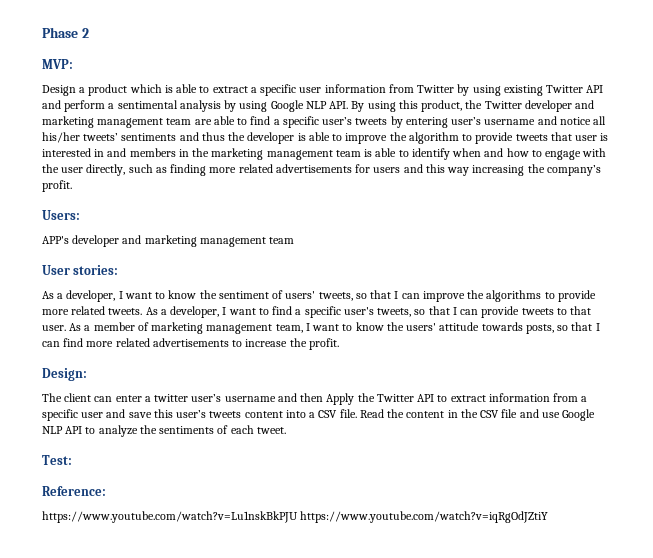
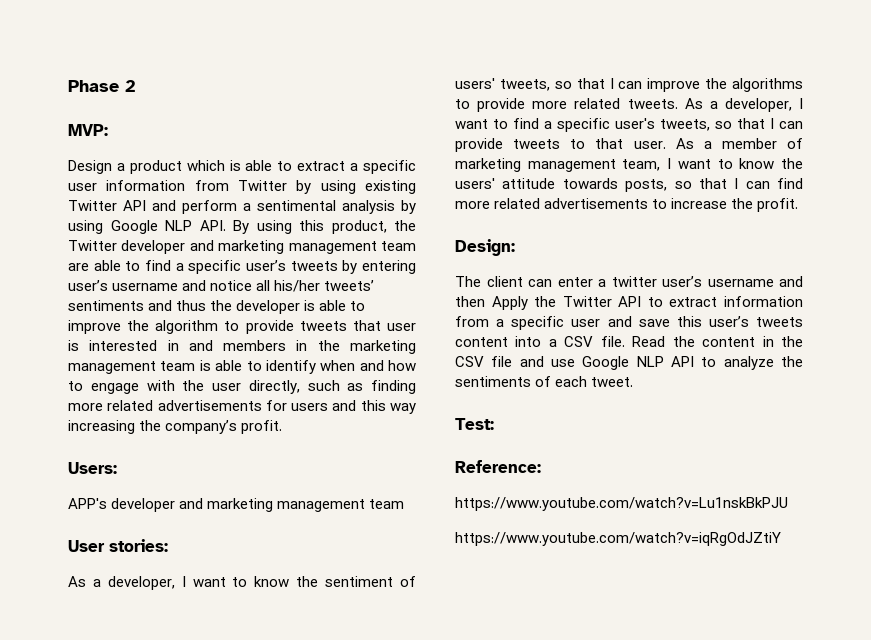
- https://www.youtube.com/watch?v=Lu1nskBkPJU https://www.youtube.com/watch?v=iqRgOdJZtiY
+ https://www.youtube.com/watch?v=Lu1nskBkPJU
+ https://www.youtube.com/watch?v=iqRgOdJZtiY

